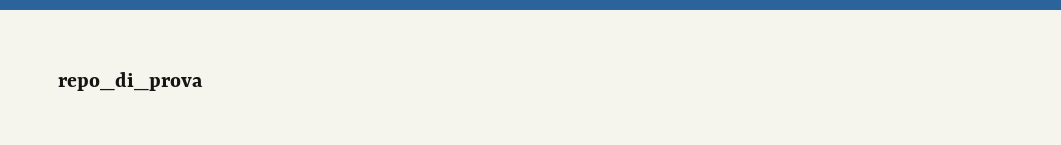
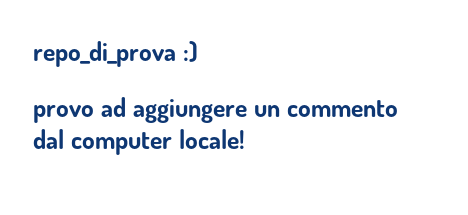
- repo_di_prova
+ repo_di_prova :)
+ provo ad aggiungere un commento dal computer locale!

